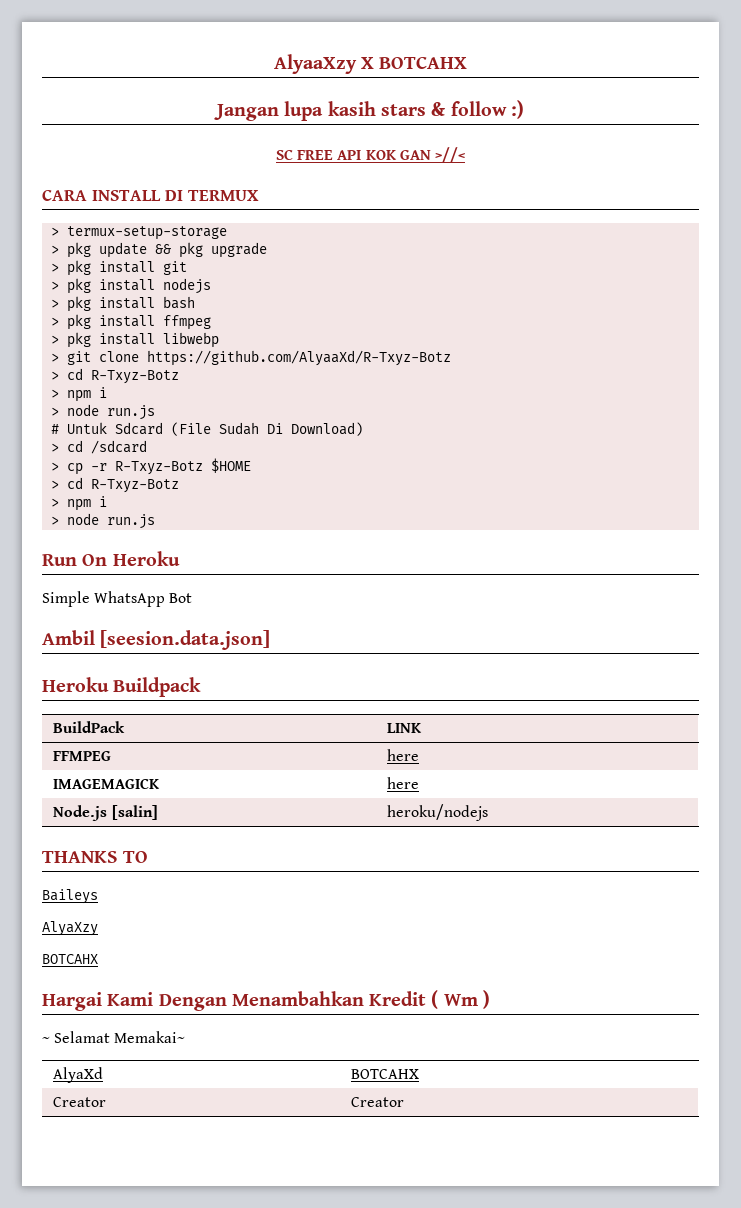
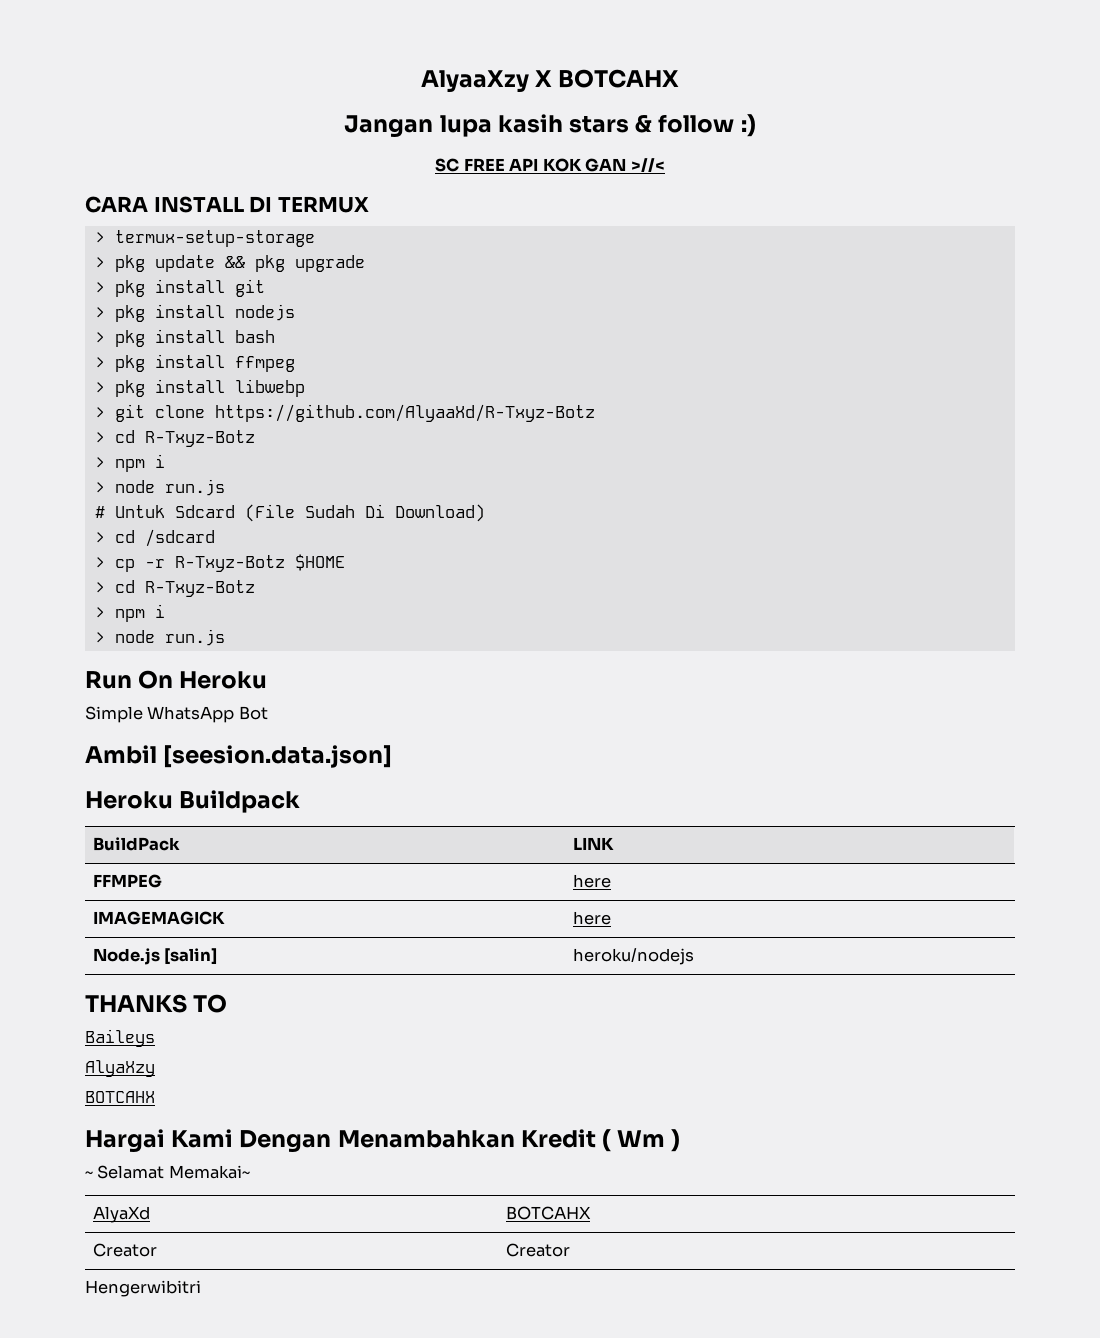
+ Hengerwibitri

